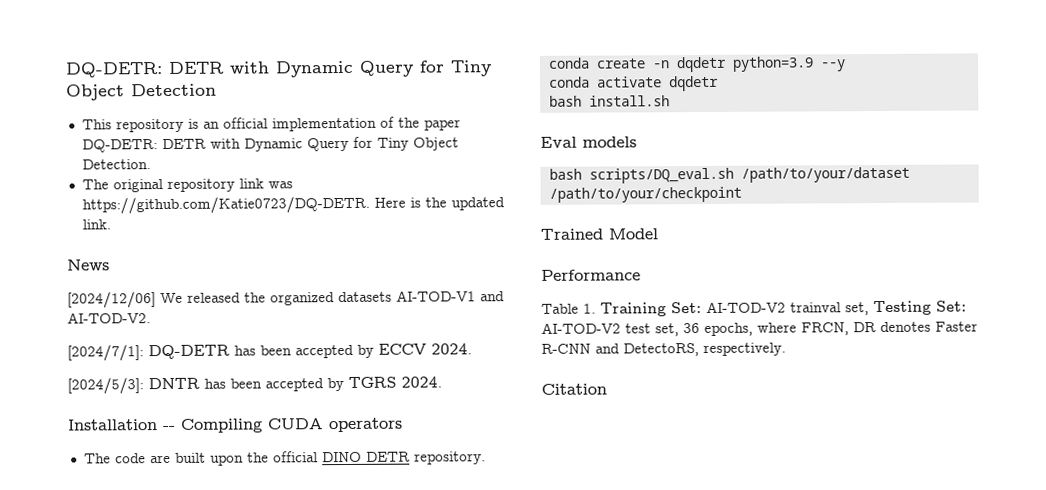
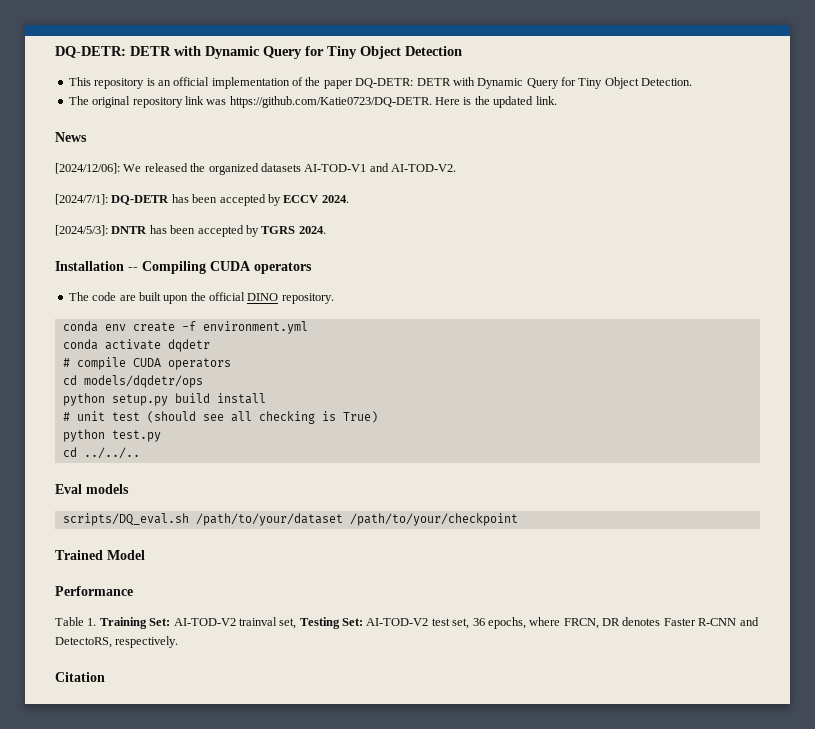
- [2024/12/06] We released the organized datasets AI-TOD-V1 and AI-TOD-V2.
+ [2024/12/06]: We released the organized datasets AI-TOD-V1 and AI-TOD-V2.
- The code are built upon the official DINO DETR repository.
+ The code are built upon the official DINO repository.
- conda create -n dqdetr python=3.9 --y
+ conda env create -f environment.yml
  conda activate dqdetr
- bash install.sh
+ # compile CUDA operators
+ cd models/dqdetr/ops
+ python setup.py build install
+ # unit test (should see all checking is True)
+ python test.py
+ cd ../../..
- bash scripts/DQ_eval.sh /path/to/your/dataset /path/to/your/checkpoint
+ scripts/DQ_eval.sh /path/to/your/dataset /path/to/your/checkpoint

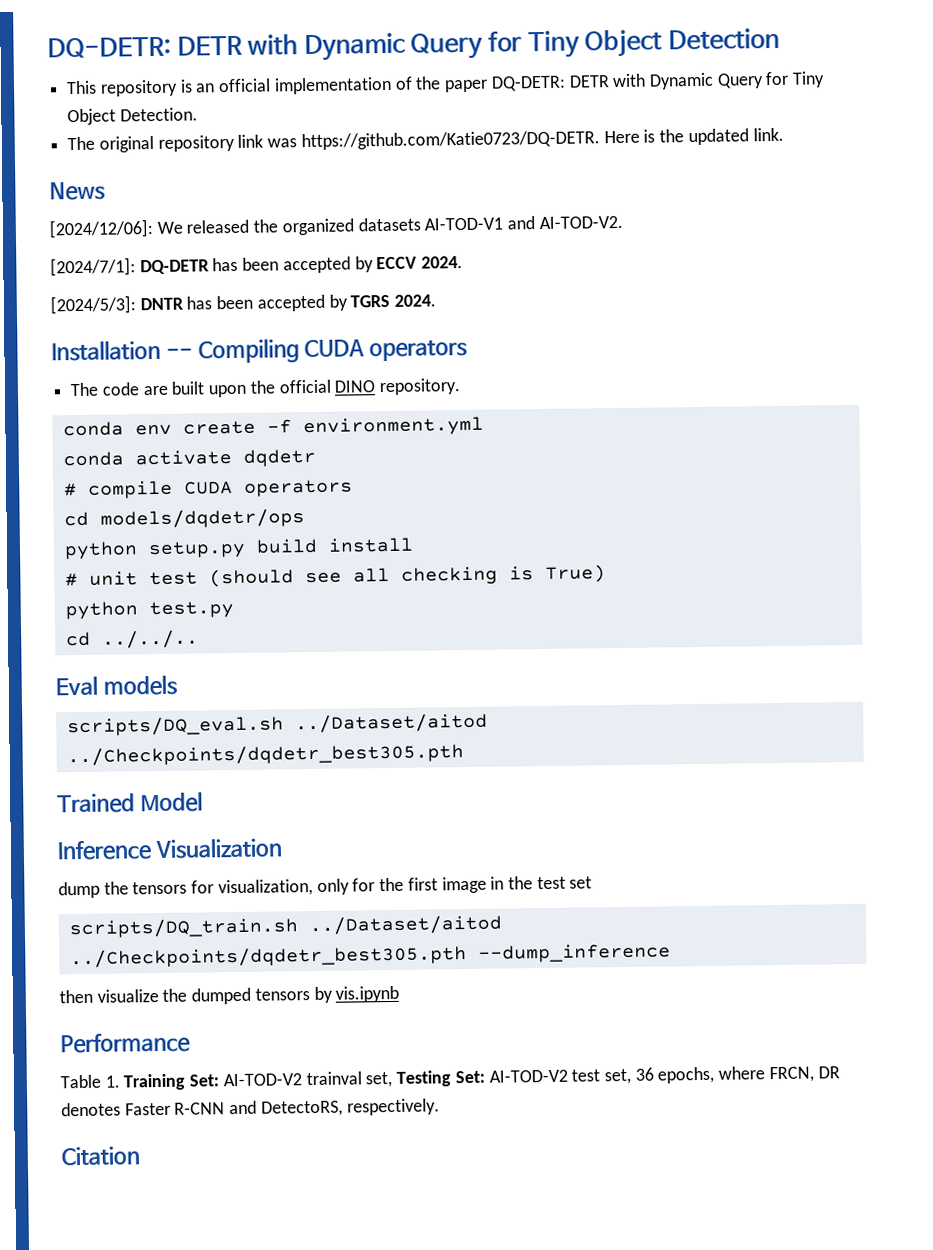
- scripts/DQ_eval.sh /path/to/your/dataset /path/to/your/checkpoint
+ scripts/DQ_eval.sh ../Dataset/aitod ../Checkpoints/dqdetr_best305.pth
+ Inference Visualization
+ dump the tensors for visualization, only for the first image in the test set
+ scripts/DQ_train.sh ../Dataset/aitod ../Checkpoints/dqdetr_best305.pth --dump_inference
+ then visualize the dumped tensors by vis.ipynb

